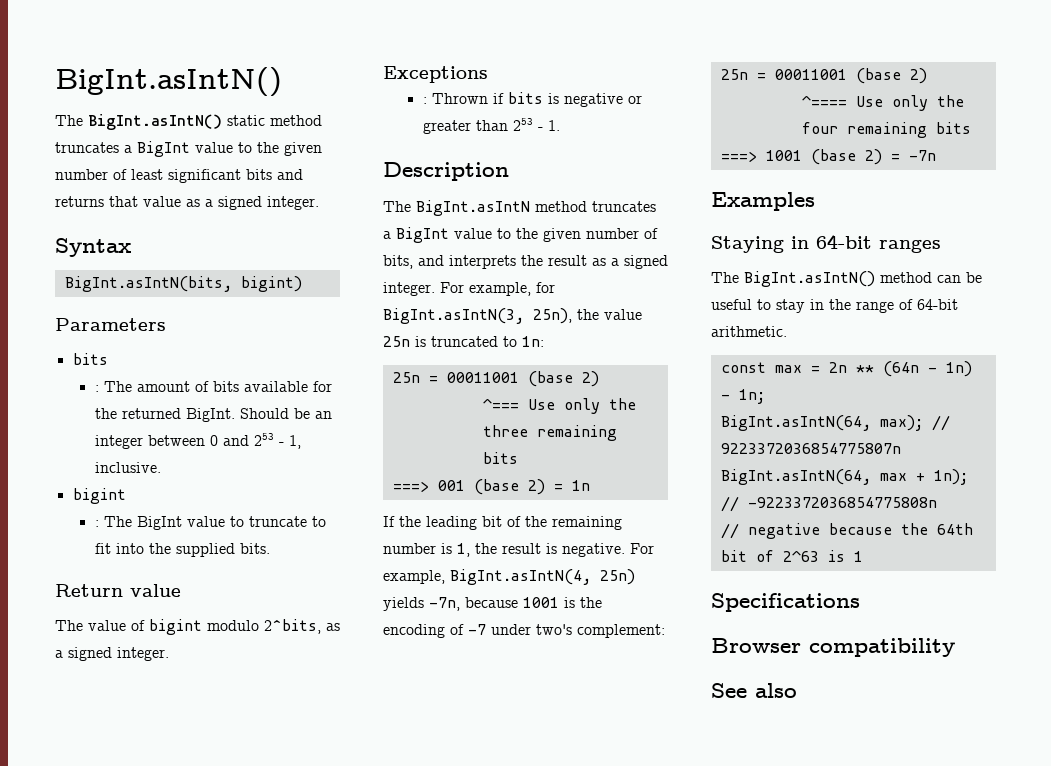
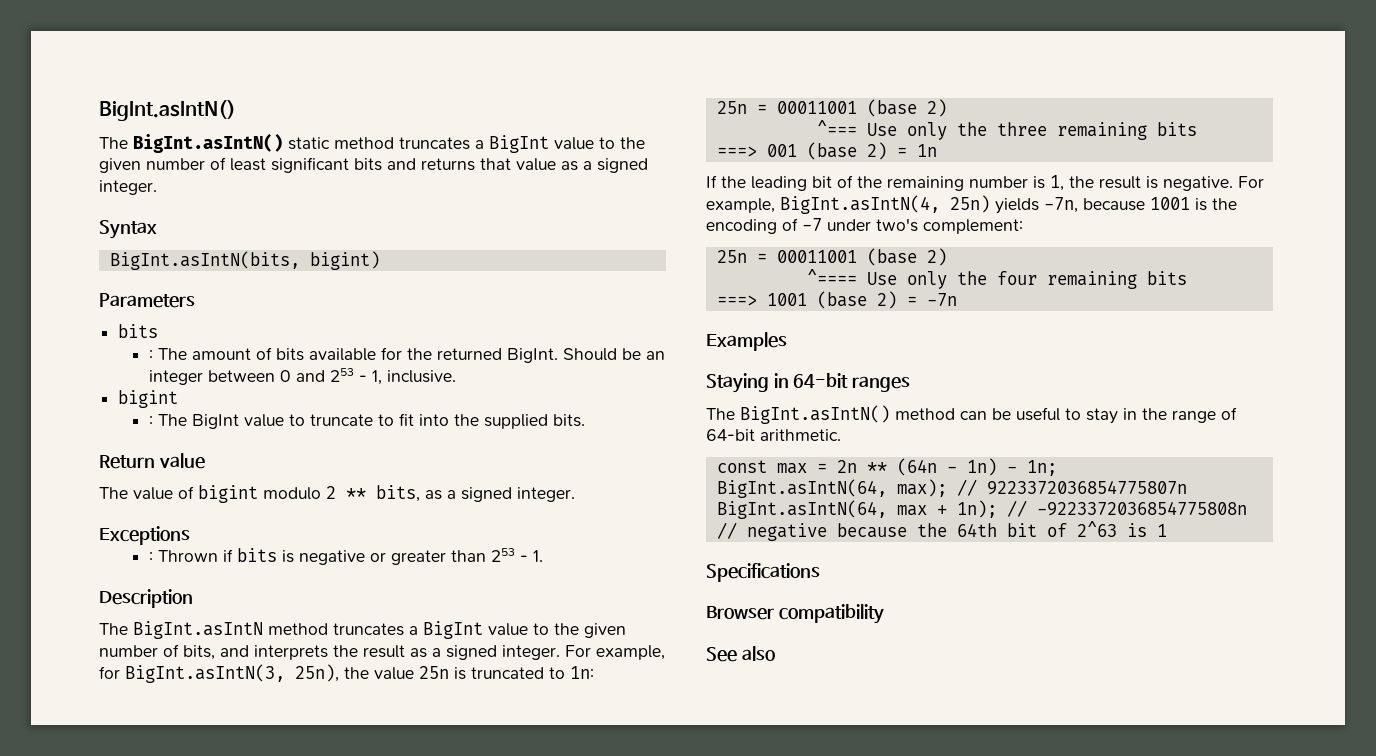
- The value of bigint modulo 2^bits, as a signed integer.
+ The value of bigint modulo 2 ** bits, as a signed integer.

